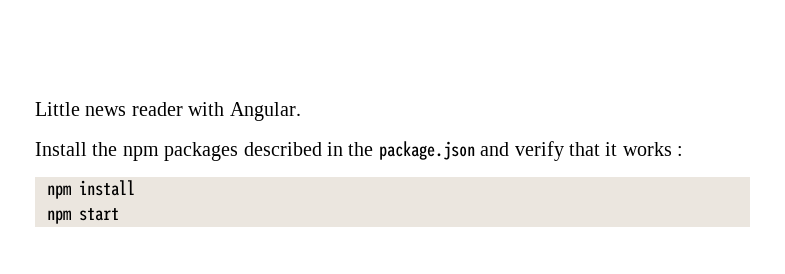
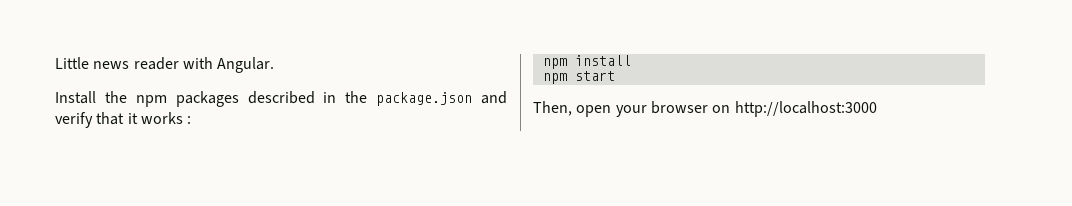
+ Then, open your browser on http://localhost:3000

